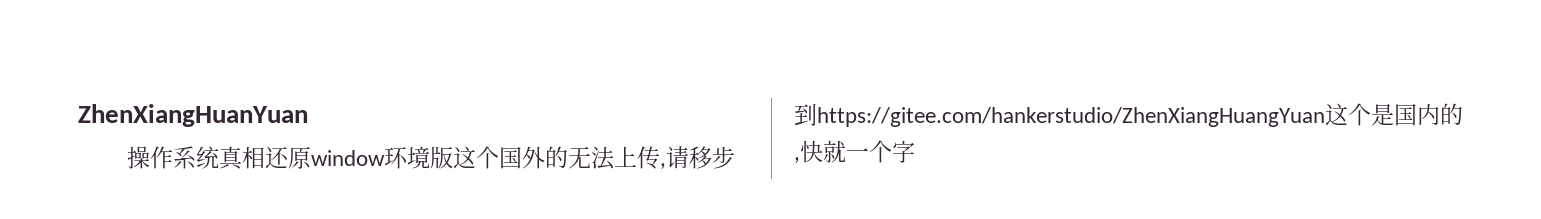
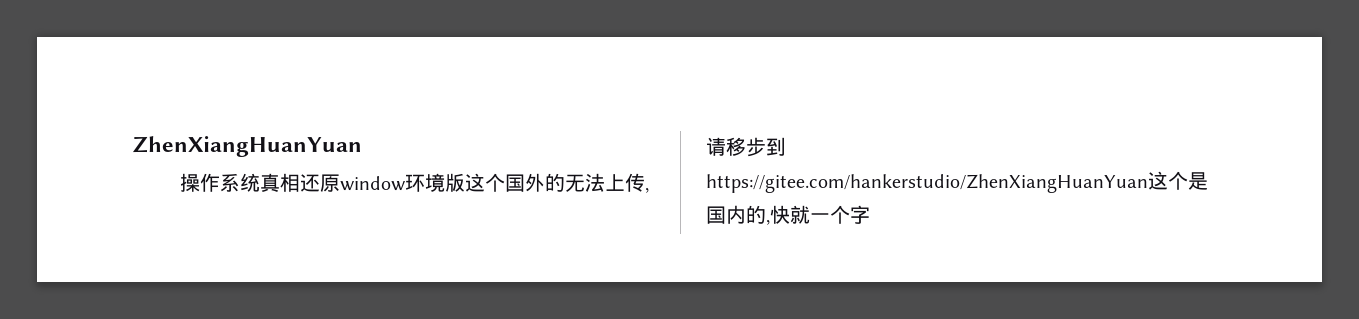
- 操作系统真相还原window环境版这个国外的无法上传,请移步到https://gitee.com/hankerstudio/ZhenXiangHuangYuan这个是国内的,快就一个字
+ 操作系统真相还原window环境版这个国外的无法上传,请移步到https://gitee.com/hankerstudio/ZhenXiangHuanYuan这个是国内的,快就一个字

